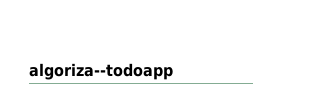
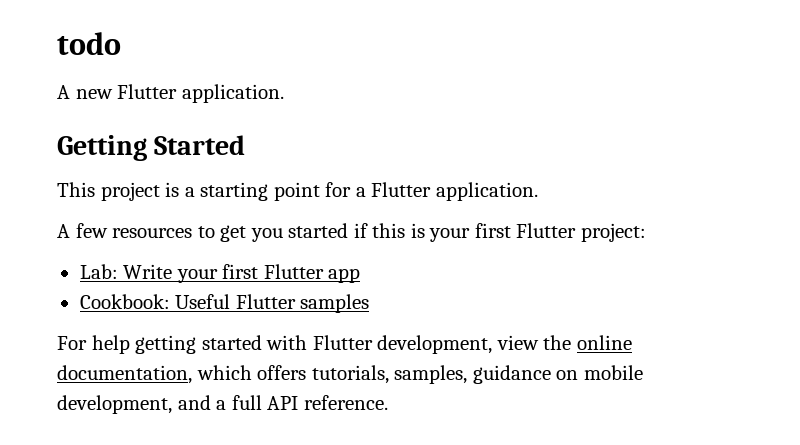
- algoriza--todoapp
+ todo
+ A new Flutter application.
+ Getting Started
+ This project is a starting point for a Flutter application.
+ A few resources to get you started if this is your first Flutter project:
+ Lab: Write your first Flutter app
+ Cookbook: Useful Flutter samples
+ For help getting started with Flutter development, view the online documentation, which offers tutorials, samples, guidance on mobile development, and a full API reference.

